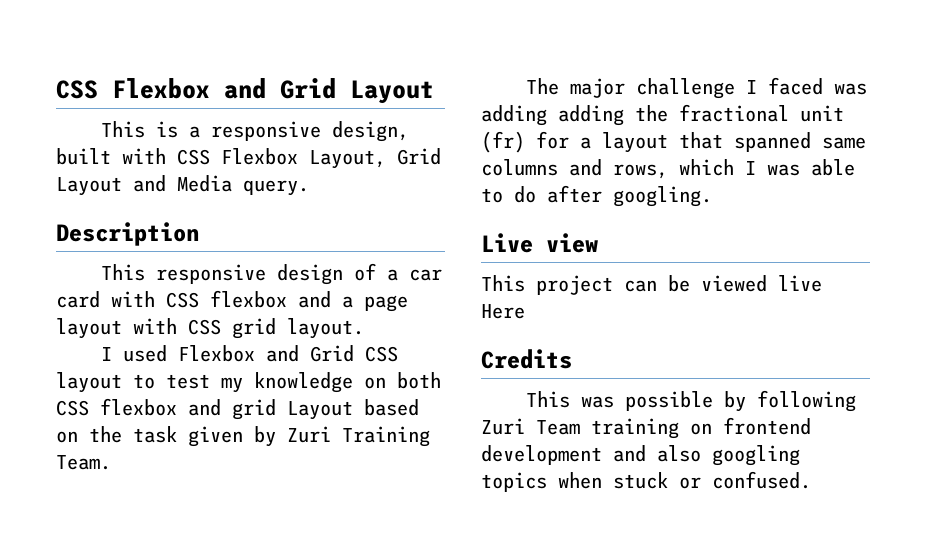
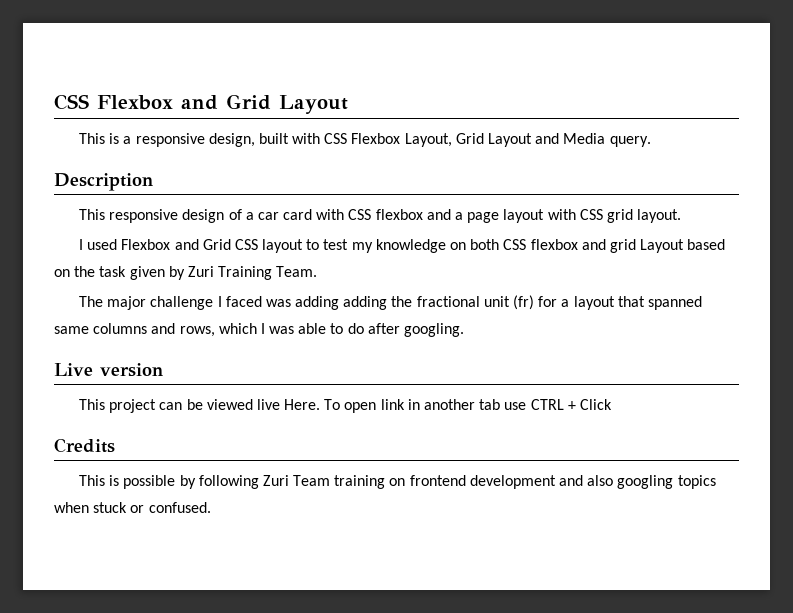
- Live view
+ Live version
- This project can be viewed live Here
+ This project can be viewed live Here. To open link in another tab use CTRL + Click
- This was possible by following Zuri Team training on frontend development and also googling topics when stuck or confused.
+ This is possible by following Zuri Team training on frontend development and also googling topics when stuck or confused.

